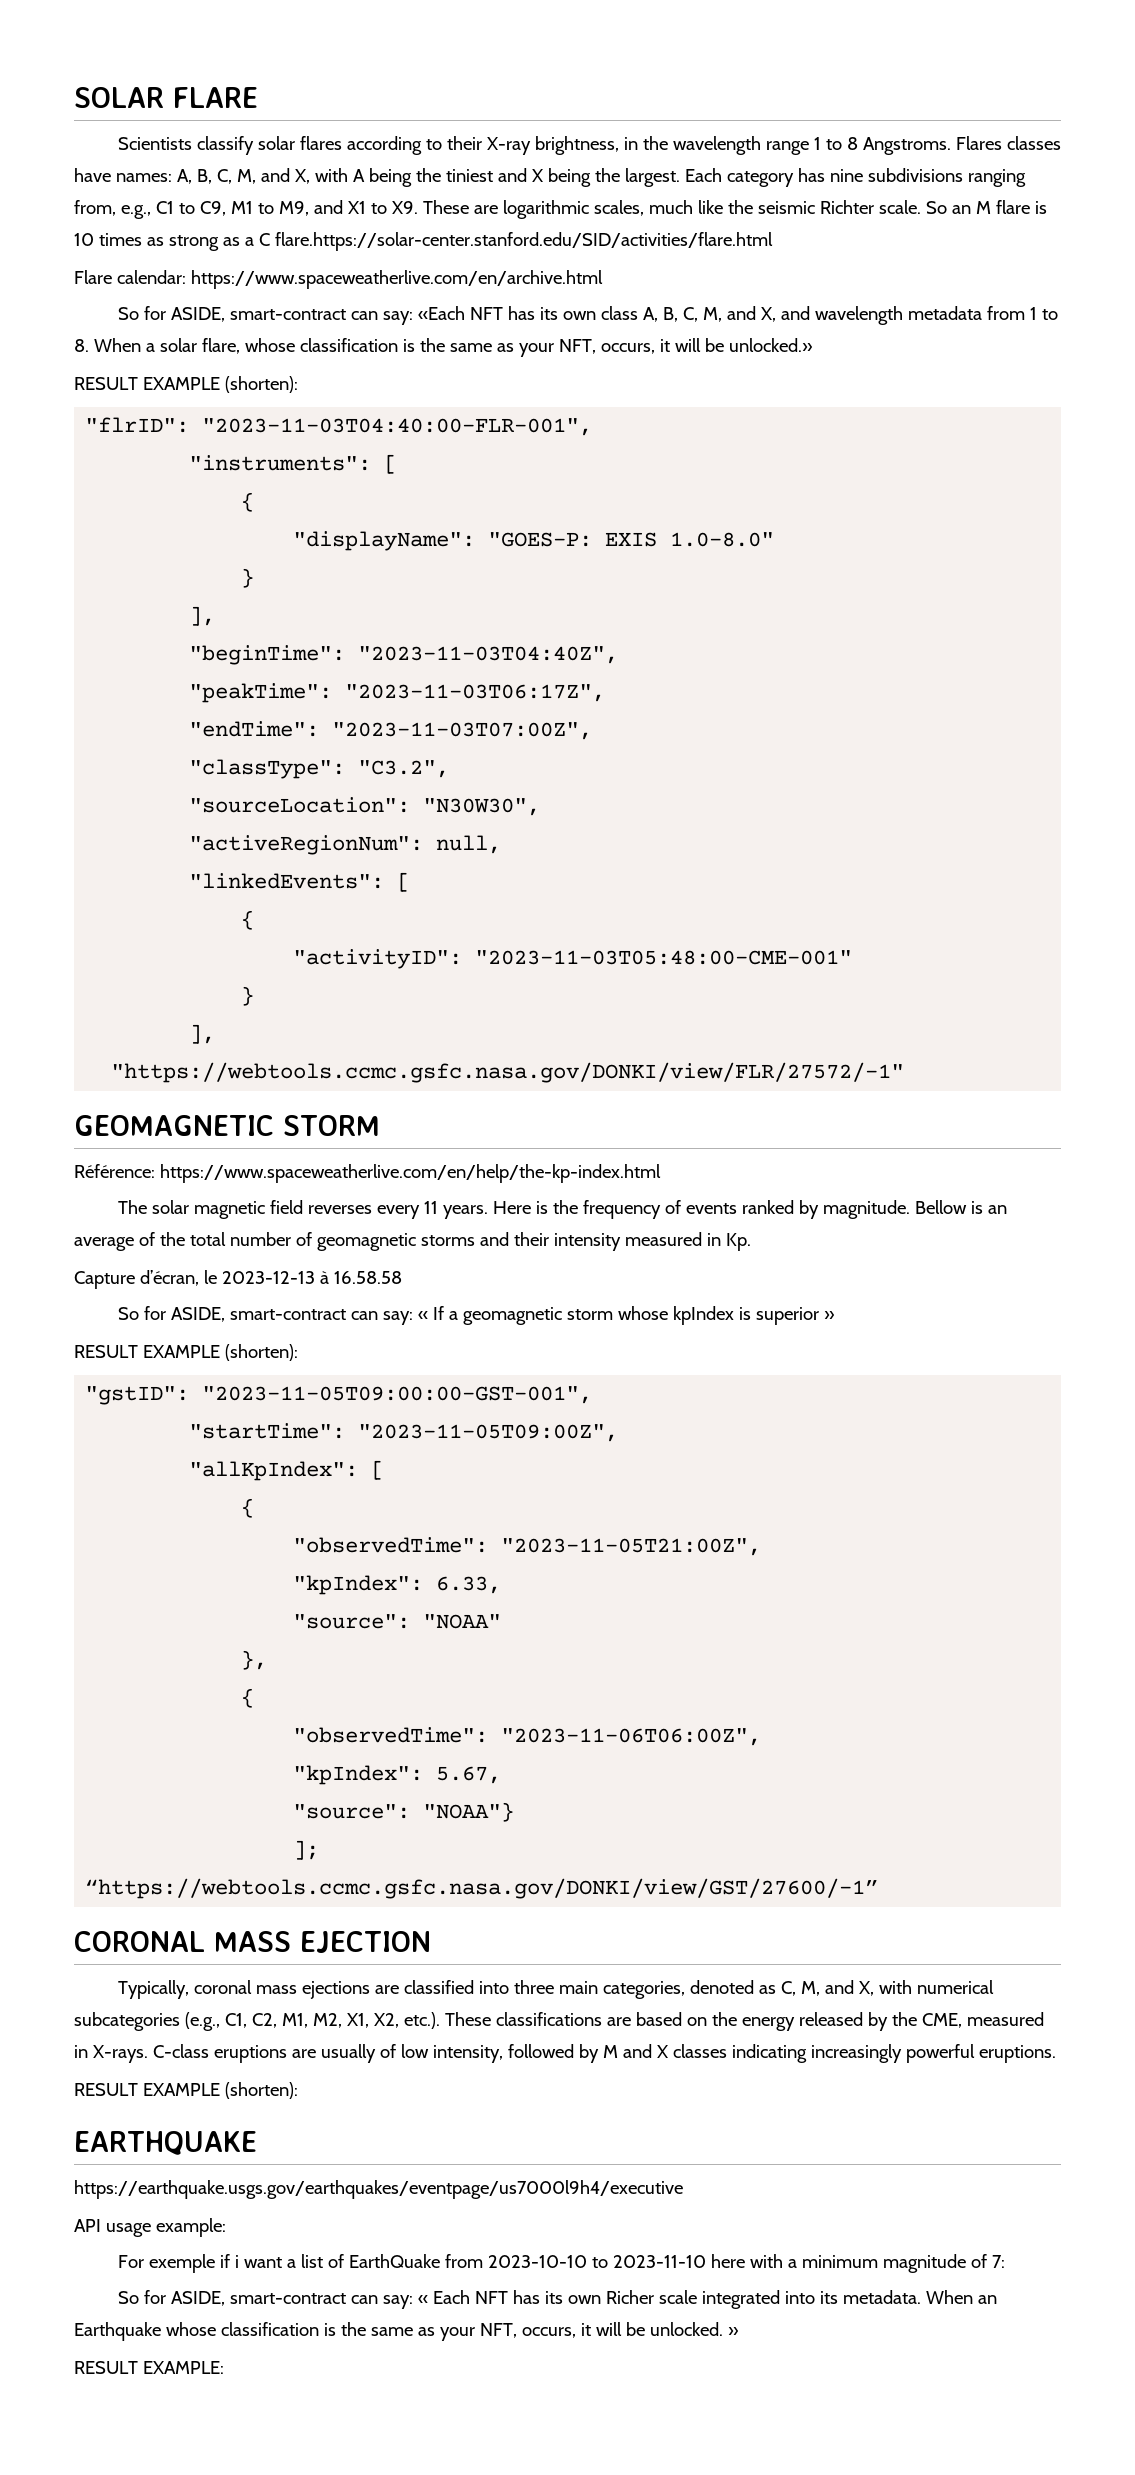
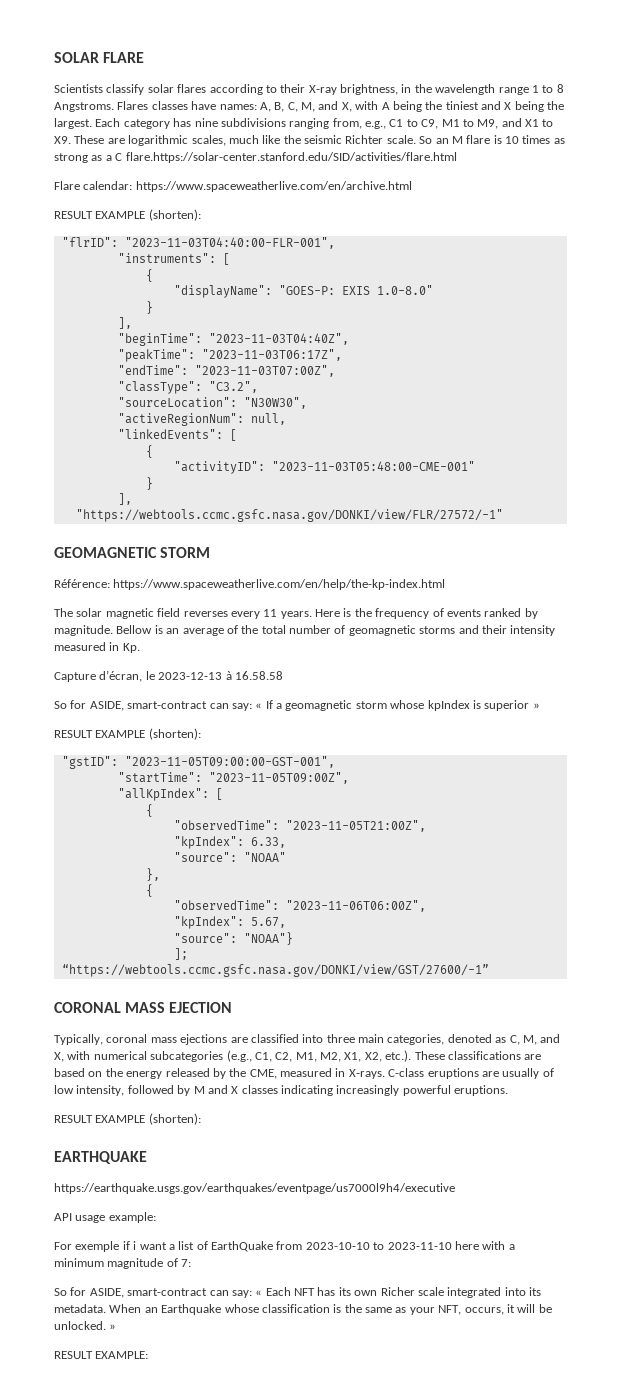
- So for ASIDE, smart-contract can say: «Each NFT has its own class A, B, C, M, and X, and wavelength metadata from 1 to 8. When a solar flare, whose classification is the same as your NFT, occurs, it will be unlocked.»

